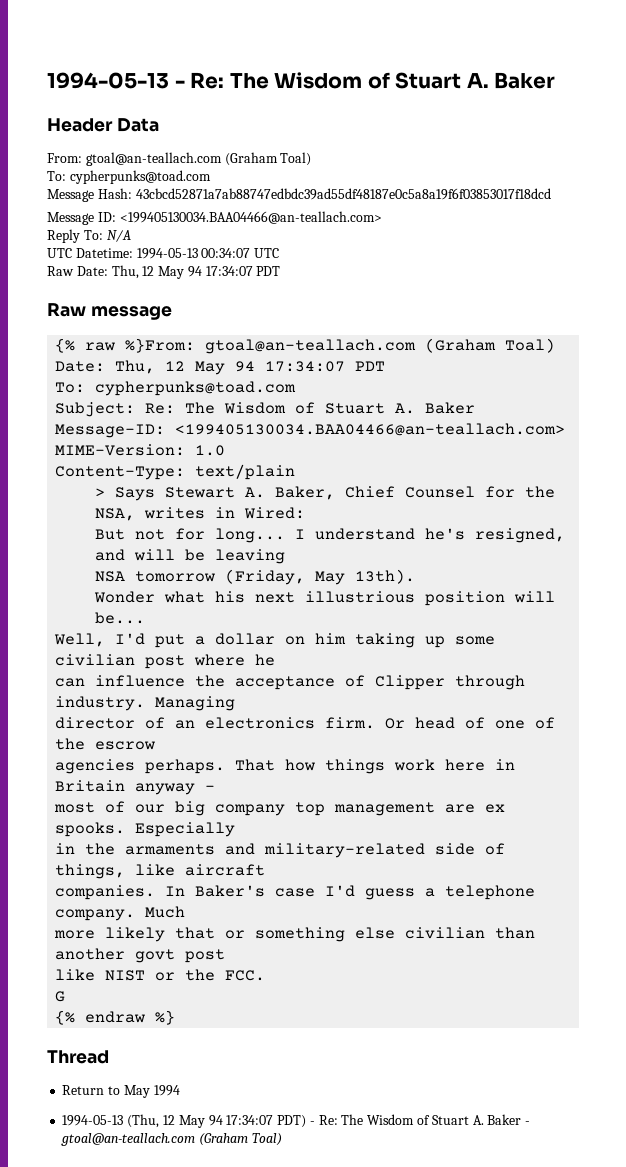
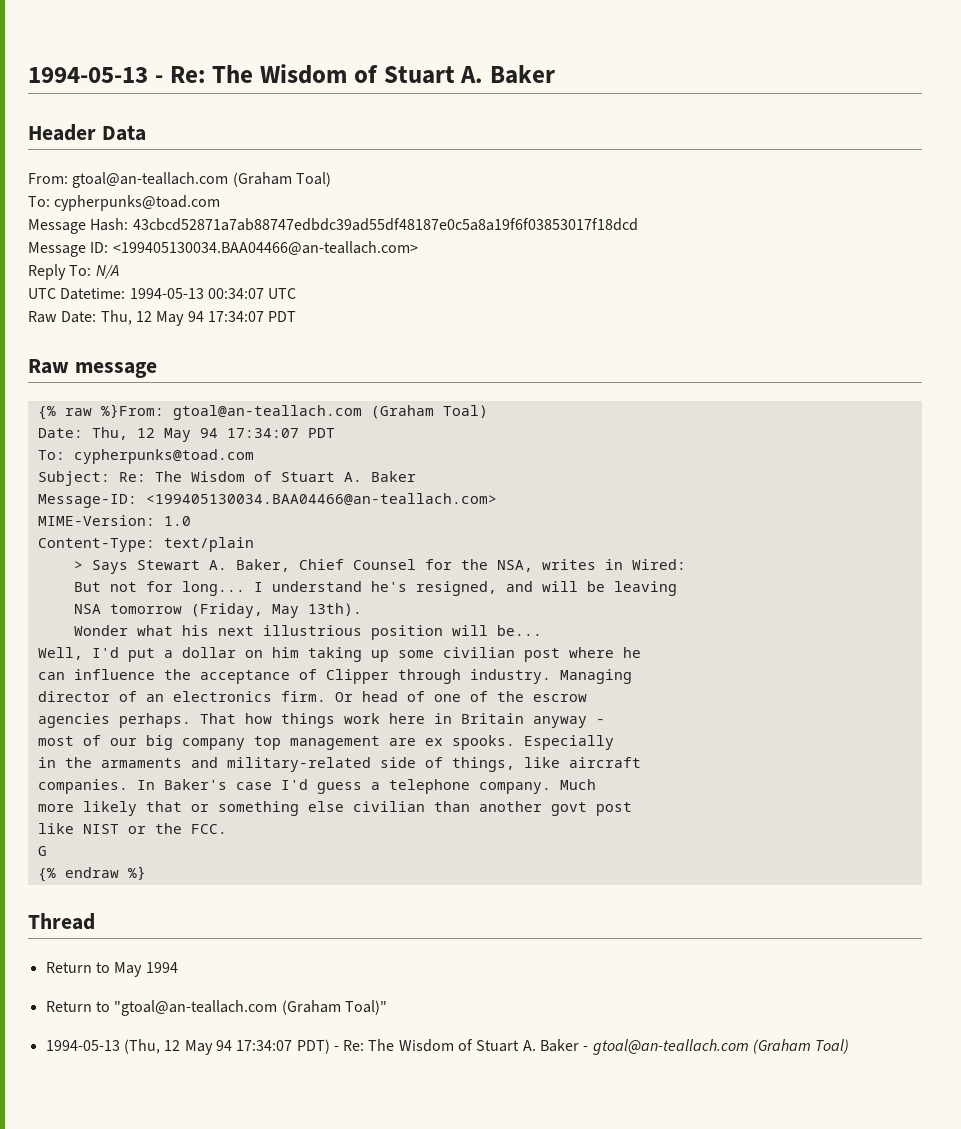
+ Return to "gtoal@an-teallach.com (Graham Toal)"

